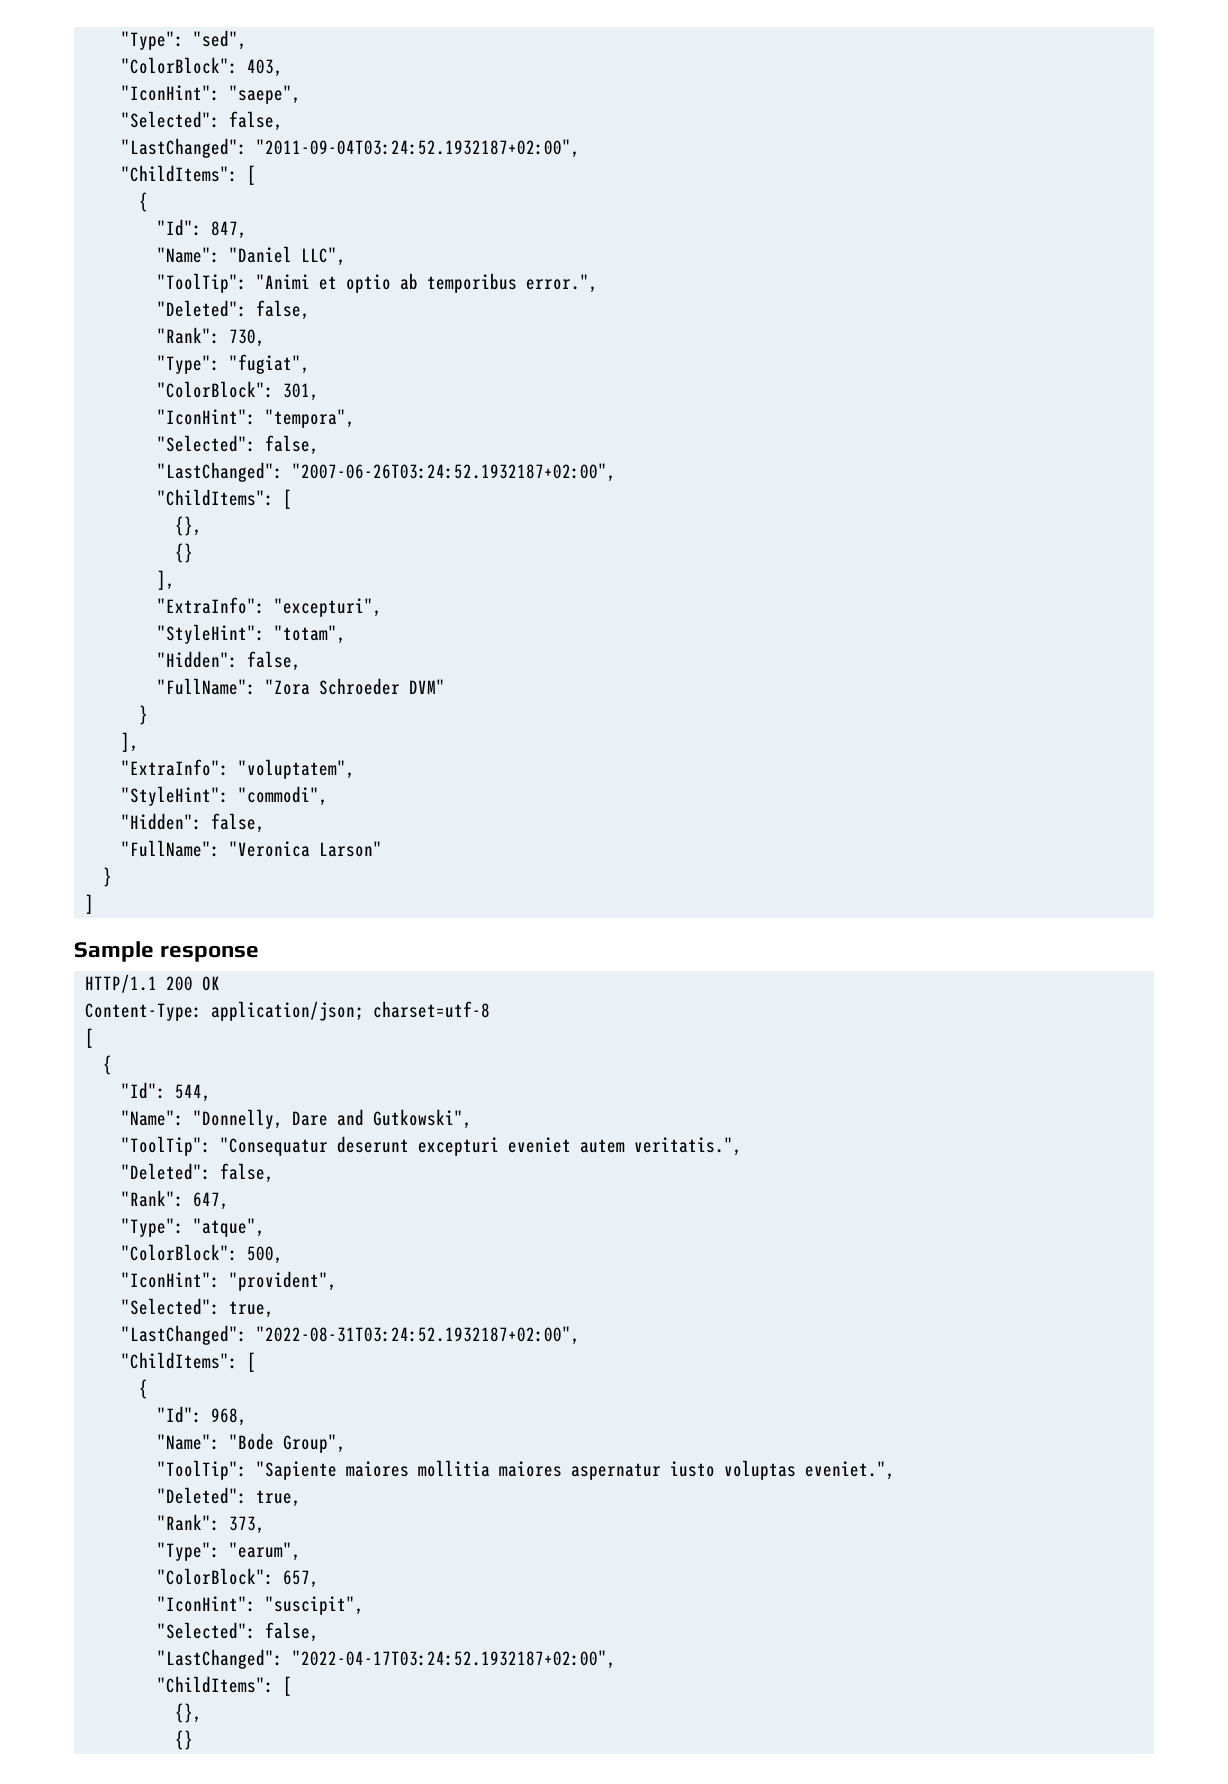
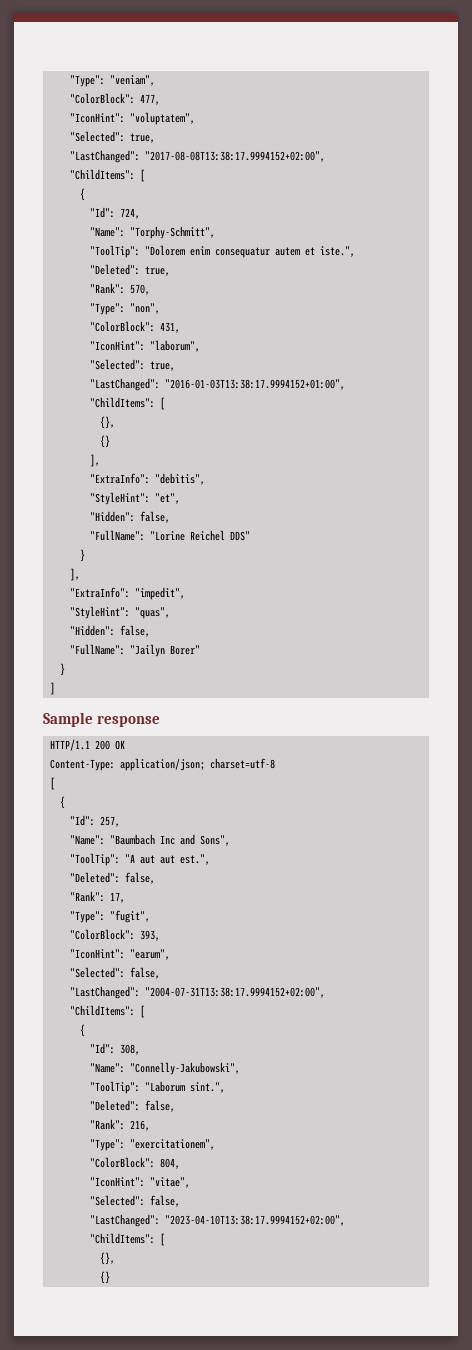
- "Type": "sed",
- "ColorBlock": 403,
- "IconHint": "saepe",
- "Selected": false,
- "LastChanged": "2011-09-04T03:24:52.1932187+02:00",
+ "Type": "veniam",
+ "ColorBlock": 477,
+ "IconHint": "voluptatem",
+ "Selected": true,
+ "LastChanged": "2017-08-08T13:38:17.9994152+02:00",
  "ChildItems": [
  {
- "Id": 847,
- "Name": "Daniel LLC",
- "ToolTip": "Animi et optio ab temporibus error.",
- "Deleted": false,
- "Rank": 730,
- "Type": "fugiat",
- "ColorBlock": 301,
- "IconHint": "tempora",
- "Selected": false,
- "LastChanged": "2007-06-26T03:24:52.1932187+02:00",
+ "Id": 724,
+ "Name": "Torphy-Schmitt",
+ "ToolTip": "Dolorem enim consequatur autem et iste.",
+ "Deleted": true,
+ "Rank": 570,
+ "Type": "non",
+ "ColorBlock": 431,
+ "IconHint": "laborum",
+ "Selected": true,
+ "LastChanged": "2016-01-03T13:38:17.9994152+01:00",
- "ExtraInfo": "excepturi",
- "StyleHint": "totam",
+ "ExtraInfo": "debitis",
+ "StyleHint": "et",
  "Hidden": false,
- "FullName": "Zora Schroeder DVM"
+ "FullName": "Lorine Reichel DDS"
- "ExtraInfo": "voluptatem",
- "StyleHint": "commodi",
+ "ExtraInfo": "impedit",
+ "StyleHint": "quas",
  "Hidden": false,
- "FullName": "Veronica Larson"
+ "FullName": "Jailyn Borer"
- "Id": 544,
- "Name": "Donnelly, Dare and Gutkowski",
- "ToolTip": "Consequatur deserunt excepturi eveniet autem veritatis.",
+ "Id": 257,
+ "Name": "Baumbach Inc and Sons",
+ "ToolTip": "A aut aut est.",
  "Deleted": false,
- "Rank": 647,
- "Type": "atque",
- "ColorBlock": 500,
- "IconHint": "provident",
- "Selected": true,
- "LastChanged": "2022-08-31T03:24:52.1932187+02:00",
+ "Rank": 17,
+ "Type": "fugit",
+ "ColorBlock": 393,
+ "IconHint": "earum",
+ "Selected": false,
+ "LastChanged": "2004-07-31T13:38:17.9994152+02:00",
  "ChildItems": [
  {
- "Id": 968,
- "Name": "Bode Group",
- "ToolTip": "Sapiente maiores mollitia maiores aspernatur iusto voluptas eveniet.",
- "Deleted": true,
- "Rank": 373,
- "Type": "earum",
- "ColorBlock": 657,
- "IconHint": "suscipit",
+ "Id": 308,
+ "Name": "Connelly-Jakubowski",
+ "ToolTip": "Laborum sint.",
+ "Deleted": false,
+ "Rank": 216,
+ "Type": "exercitationem",
+ "ColorBlock": 804,
+ "IconHint": "vitae",
  "Selected": false,
- "LastChanged": "2022-04-17T03:24:52.1932187+02:00",
+ "LastChanged": "2023-04-10T13:38:17.9994152+02:00",

